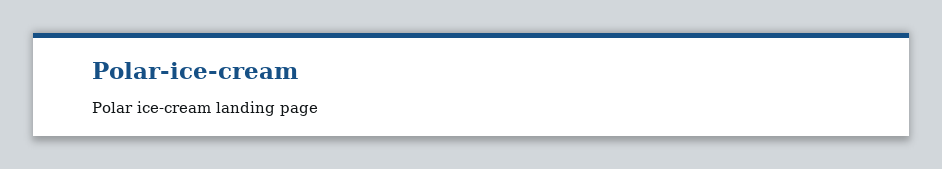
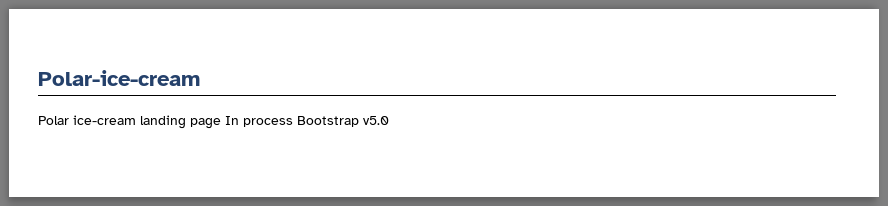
- Polar ice-cream landing page
+ Polar ice-cream landing page In process Bootstrap v5.0

